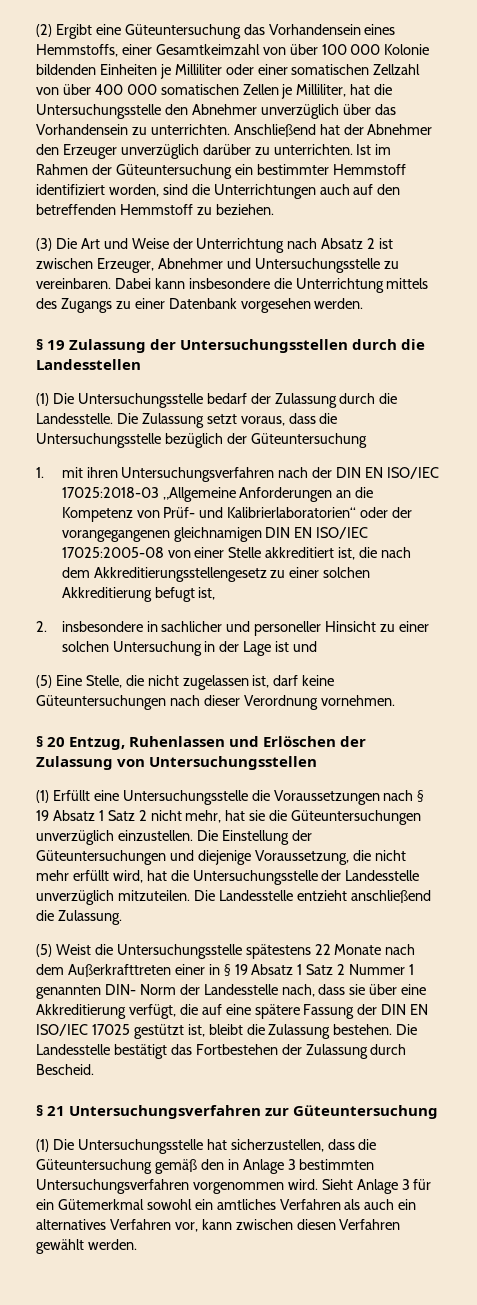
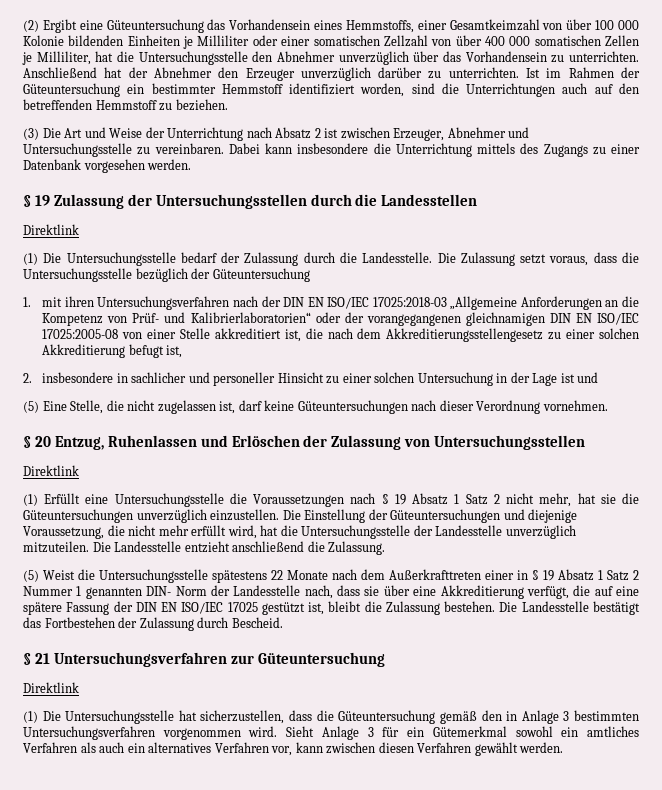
  § 19 Zulassung der Untersuchungsstellen durch die Landesstellen
+ Direktlink
  § 20 Entzug, Ruhenlassen und Erlöschen der Zulassung von Untersuchungsstellen
+ Direktlink
  § 21 Untersuchungsverfahren zur Güteuntersuchung
+ Direktlink

